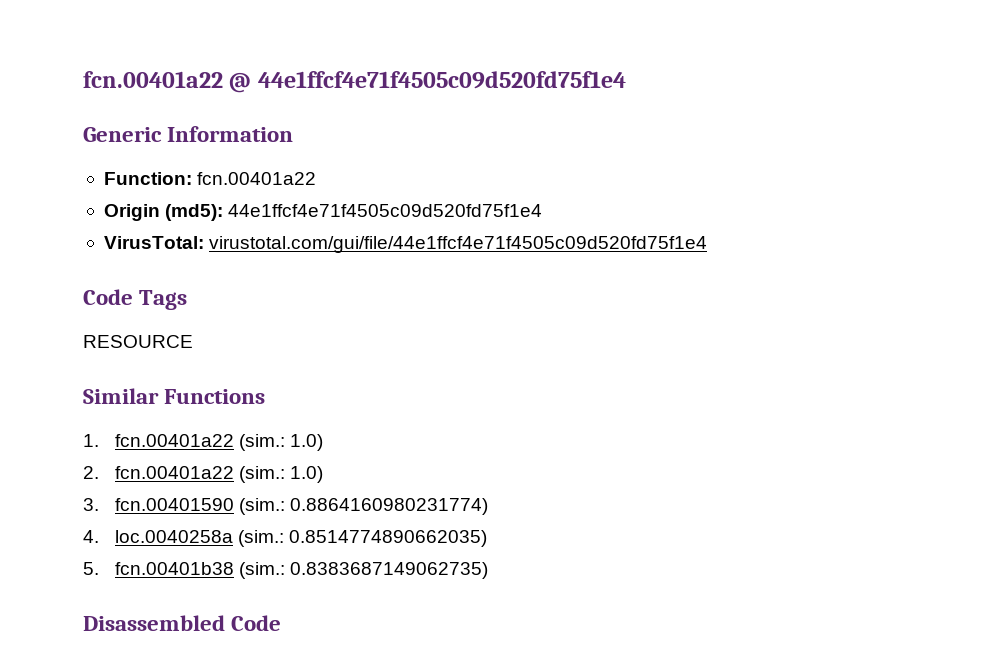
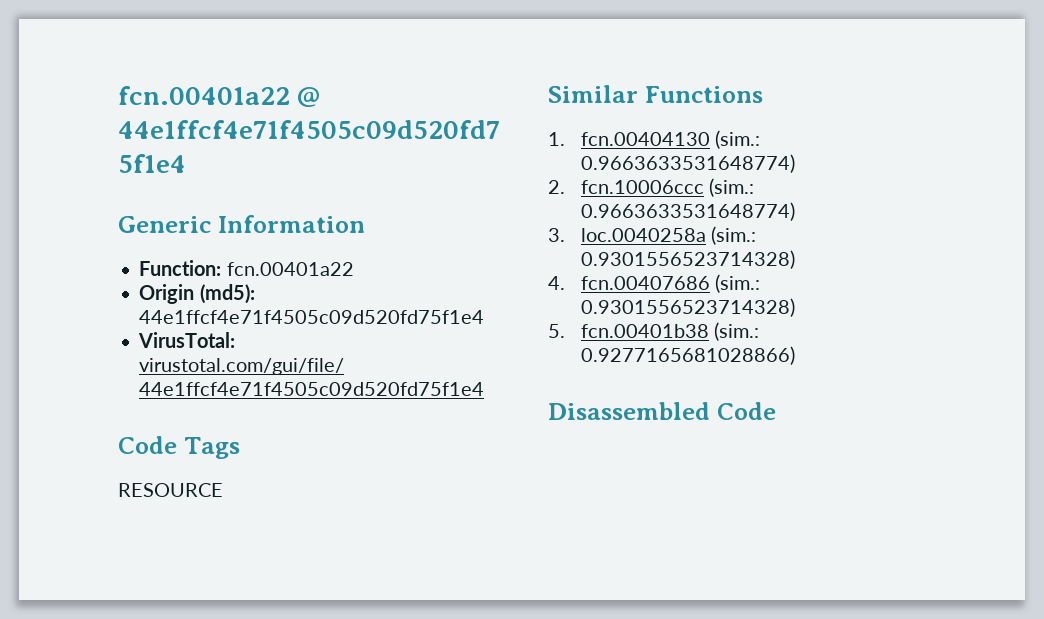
- 1. fcn.00401a22 (sim.: 1.0)
- 2. fcn.00401a22 (sim.: 1.0)
- 3. fcn.00401590 (sim.: 0.8864160980231774)
- 4. loc.0040258a (sim.: 0.8514774890662035)
+ 1. fcn.00404130 (sim.: 0.9663633531648774)
+ 2. fcn.10006ccc (sim.: 0.9663633531648774)
+ 3. loc.0040258a (sim.: 0.9301556523714328)
+ 4. fcn.00407686 (sim.: 0.9301556523714328)
- 5. fcn.00401b38 (sim.: 0.8383687149062735)
+ 5. fcn.00401b38 (sim.: 0.9277165681028866)

